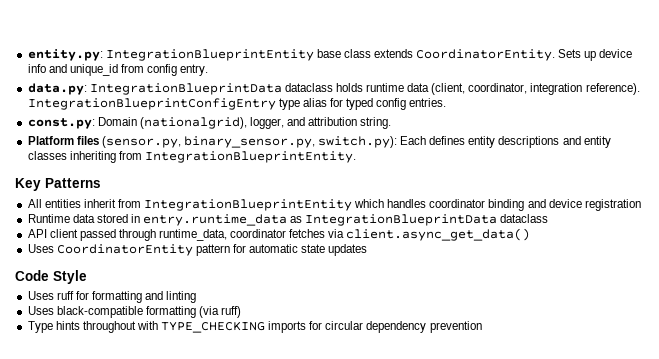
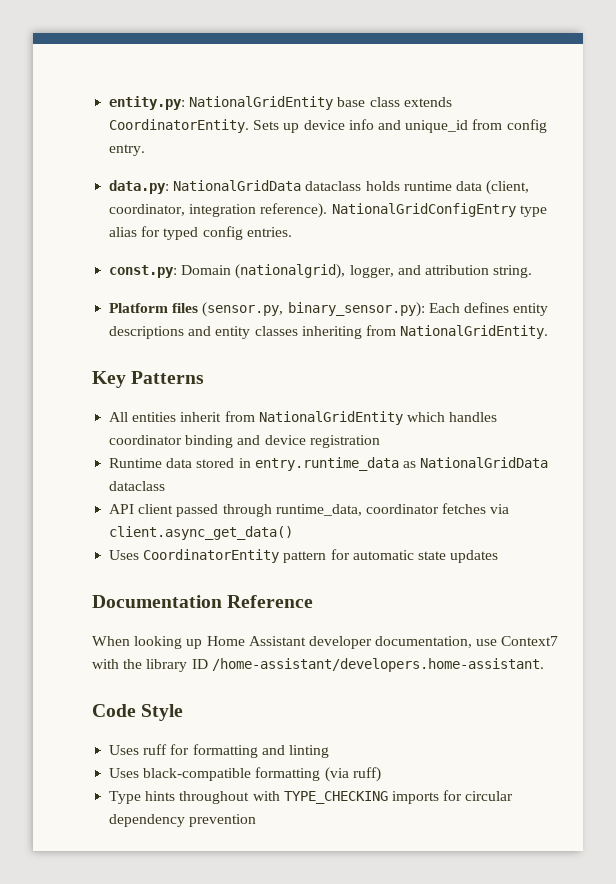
- entity.py: IntegrationBlueprintEntity base class extends CoordinatorEntity.
+ entity.py: NationalGridEntity base class extends CoordinatorEntity.
- data.py: IntegrationBlueprintData dataclass holds runtime data (client, coordinator, integration reference).
+ data.py: NationalGridData dataclass holds runtime data (client, coordinator, integration reference).
- IntegrationBlueprintConfigEntry type alias for typed config entries.
+ NationalGridConfigEntry type alias for typed config entries.
- Platform files (sensor.py, binary_sensor.py, switch.py): Each defines entity descriptions and entity classes inheriting from IntegrationBlueprintEntity.
+ Platform files (sensor.py, binary_sensor.py): Each defines entity descriptions and entity classes inheriting from NationalGridEntity.
- All entities inherit from IntegrationBlueprintEntity which handles coordinator binding and device registration
+ All entities inherit from NationalGridEntity which handles coordinator binding and device registration
- Runtime data stored in entry.runtime_data as IntegrationBlueprintData dataclass
+ Runtime data stored in entry.runtime_data as NationalGridData dataclass
+ Documentation Reference
+ When looking up Home Assistant developer documentation, use Context7 with the library ID /home-assistant/developers.home-assistant.

